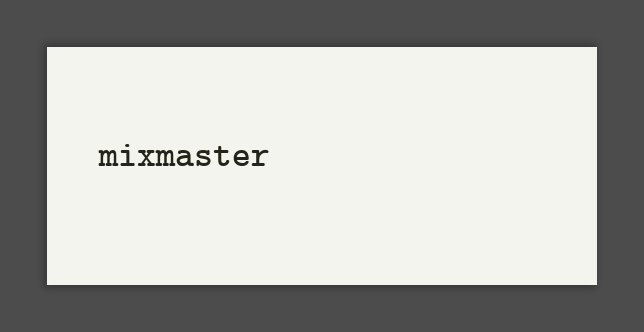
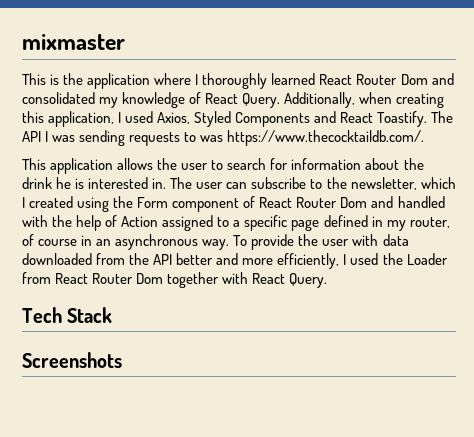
+ This is the application where I thoroughly learned React Router Dom and consolidated my knowledge of React Query. Additionally, when creating this application, I used Axios, Styled Components and React Toastify. The API I was sending requests to was https://www.thecocktaildb.com/.
+ This application allows the user to search for information about the drink he is interested in. The user can subscribe to the newsletter, which I created using the Form component of React Router Dom and handled with the help of Action assigned to a specific page defined in my router, of course in an asynchronous way. To provide the user with data downloaded from the API better and more efficiently, I used the Loader from React Router Dom together with React Query.
+ Tech Stack
+ Screenshots

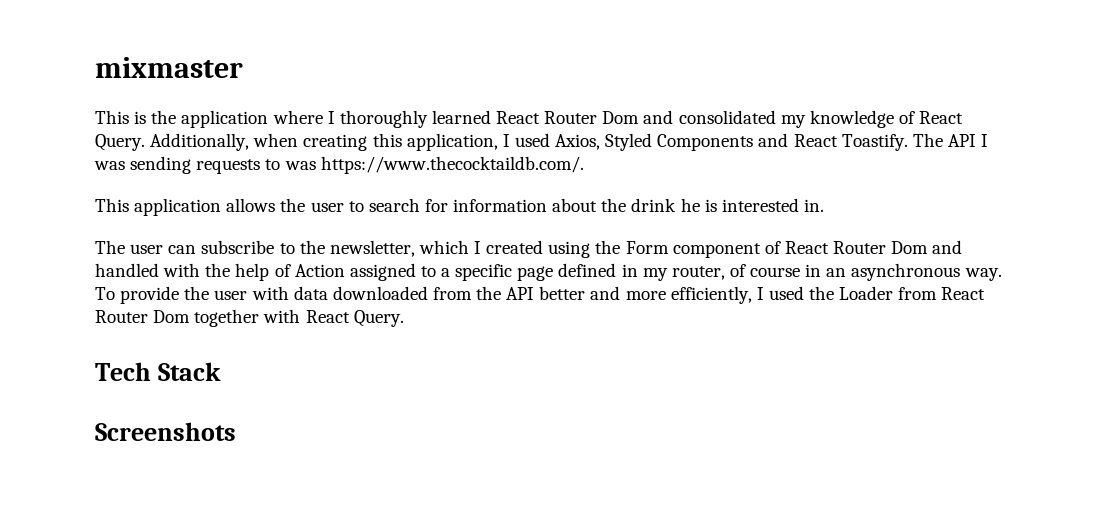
- This application allows the user to search for information about the drink he is interested in. The user can subscribe to the newsletter, which I created using the Form component of React Router Dom and handled with the help of Action assigned to a specific page defined in my router, of course in an asynchronous way.
+ This application allows the user to search for information about the drink he is interested in.
+ The user can subscribe to the newsletter, which I created using the Form component of React Router Dom and handled with the help of Action assigned to a specific page defined in my router, of course in an asynchronous way.

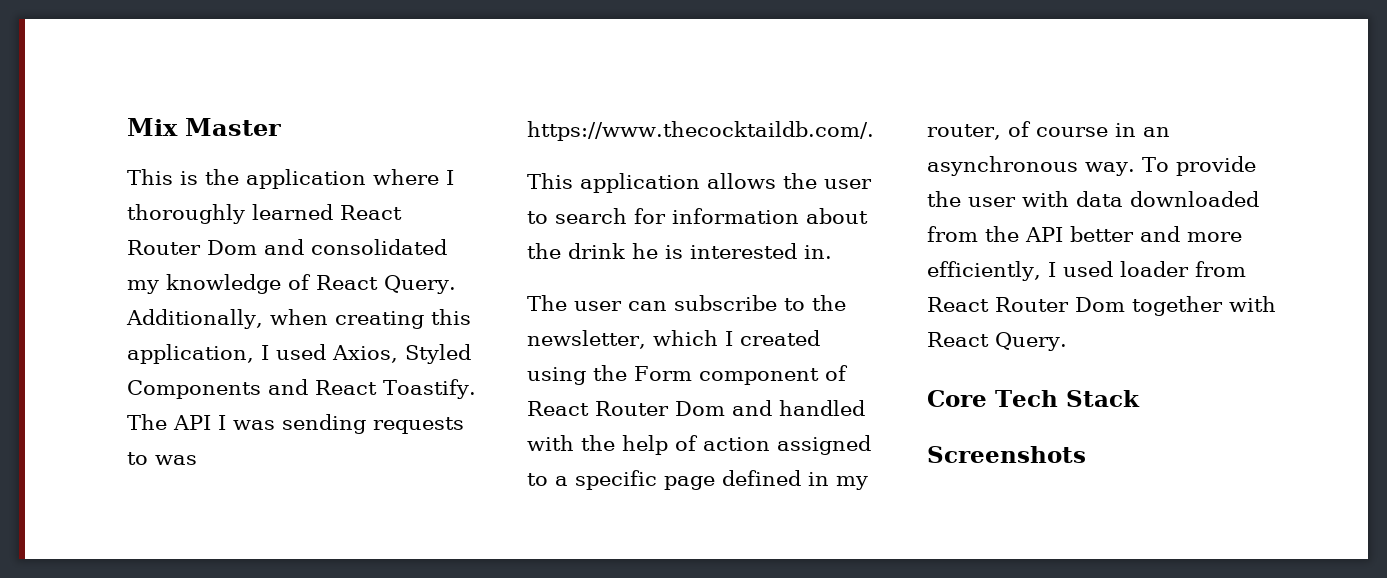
- mixmaster
+ Mix Master
- The user can subscribe to the newsletter, which I created using the Form component of React Router Dom and handled with the help of Action assigned to a specific page defined in my router, of course in an asynchronous way.
+ The user can subscribe to the newsletter, which I created using the Form component of React Router Dom and handled with the help of action assigned to a specific page defined in my router, of course in an asynchronous way.
- To provide the user with data downloaded from the API better and more efficiently, I used the Loader from React Router Dom together with React Query.
+ To provide the user with data downloaded from the API better and more efficiently, I used loader from React Router Dom together with React Query.
- Tech Stack
+ Core Tech Stack

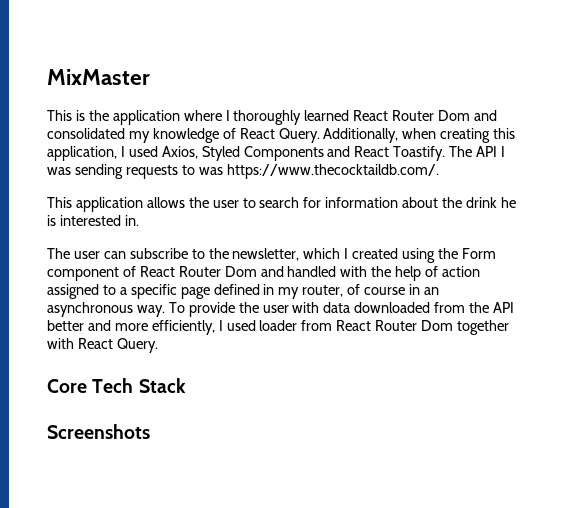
- Mix Master
+ MixMaster

